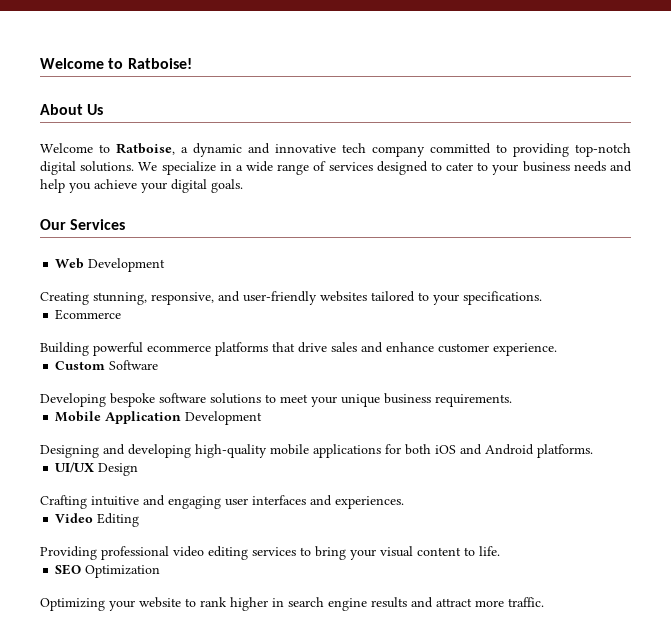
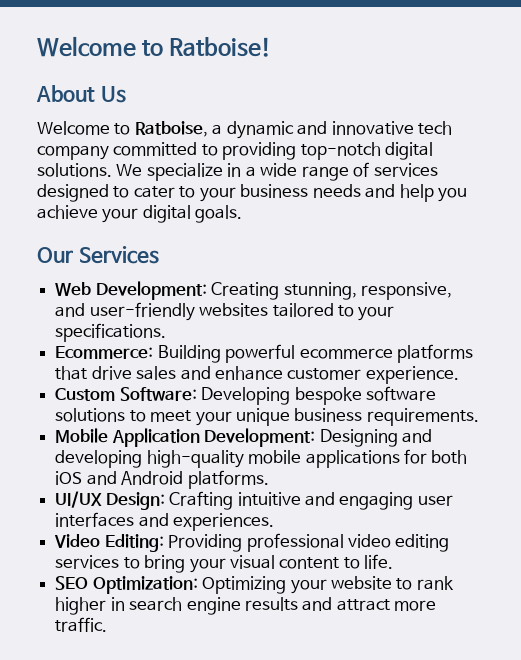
- Web Development
- Creating stunning, responsive, and user-friendly websites tailored to your specifications.
+ Web Development: Creating stunning, responsive, and user-friendly websites tailored to your specifications.
- Ecommerce
- Building powerful ecommerce platforms that drive sales and enhance customer experience.
+ Ecommerce: Building powerful ecommerce platforms that drive sales and enhance customer experience.
- Custom Software
- Developing bespoke software solutions to meet your unique business requirements.
+ Custom Software: Developing bespoke software solutions to meet your unique business requirements.
- Mobile Application Development
- Designing and developing high-quality mobile applications for both iOS and Android platforms.
+ Mobile Application Development: Designing and developing high-quality mobile applications for both iOS and Android platforms.
- UI/UX Design
- Crafting intuitive and engaging user interfaces and experiences.
+ UI/UX Design: Crafting intuitive and engaging user interfaces and experiences.
- Video Editing
- Providing professional video editing services to bring your visual content to life.
+ Video Editing: Providing professional video editing services to bring your visual content to life.
- SEO Optimization
- Optimizing your website to rank higher in search engine results and attract more traffic.
+ SEO Optimization: Optimizing your website to rank higher in search engine results and attract more traffic.

